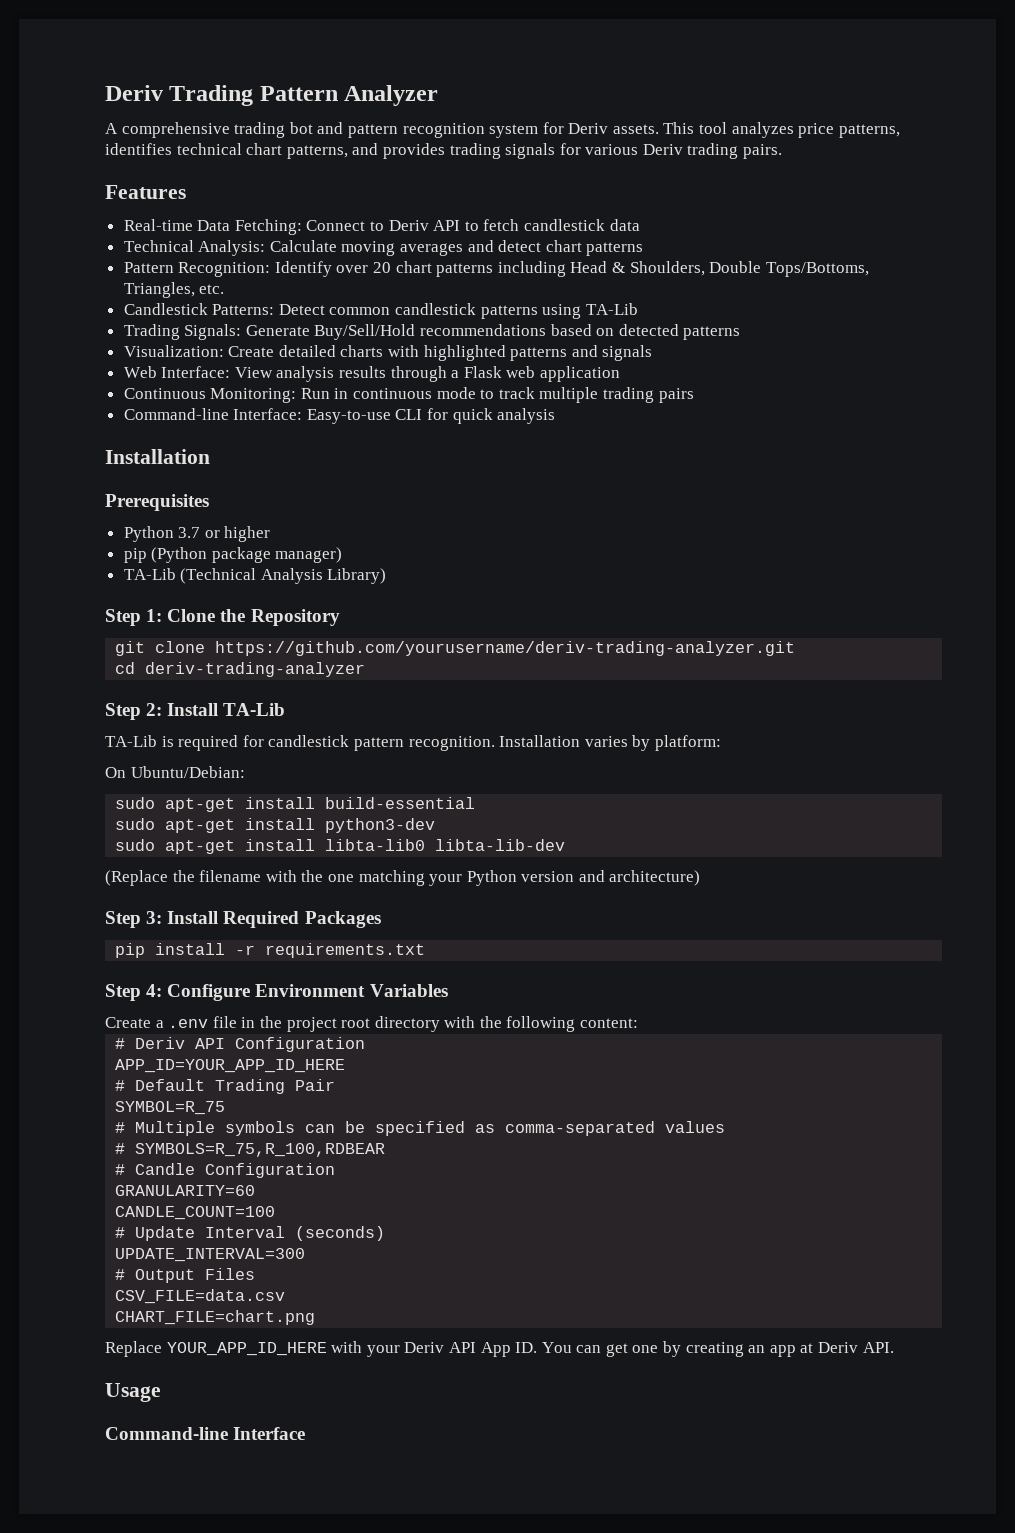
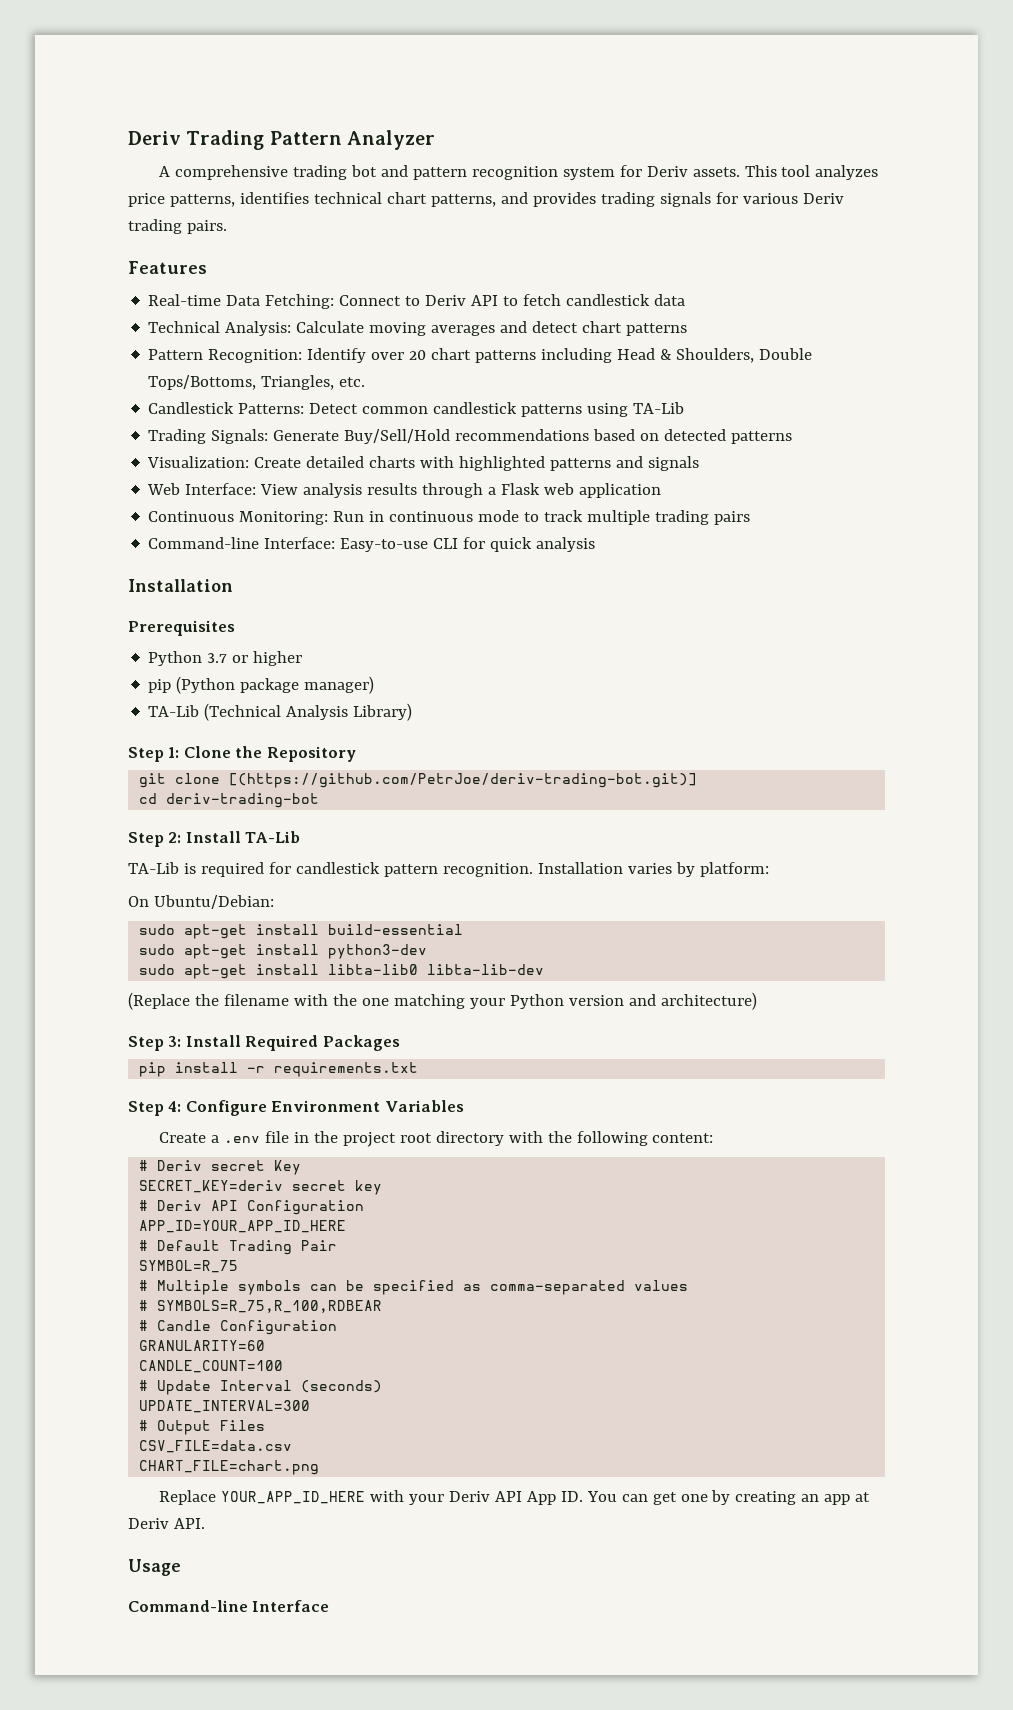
- git clone https://github.com/yourusername/deriv-trading-analyzer.git
+ git clone [(https://github.com/PetrJoe/deriv-trading-bot.git)]
- cd deriv-trading-analyzer
+ cd deriv-trading-bot
+ # Deriv secret Key
+ SECRET_KEY=deriv secret key

